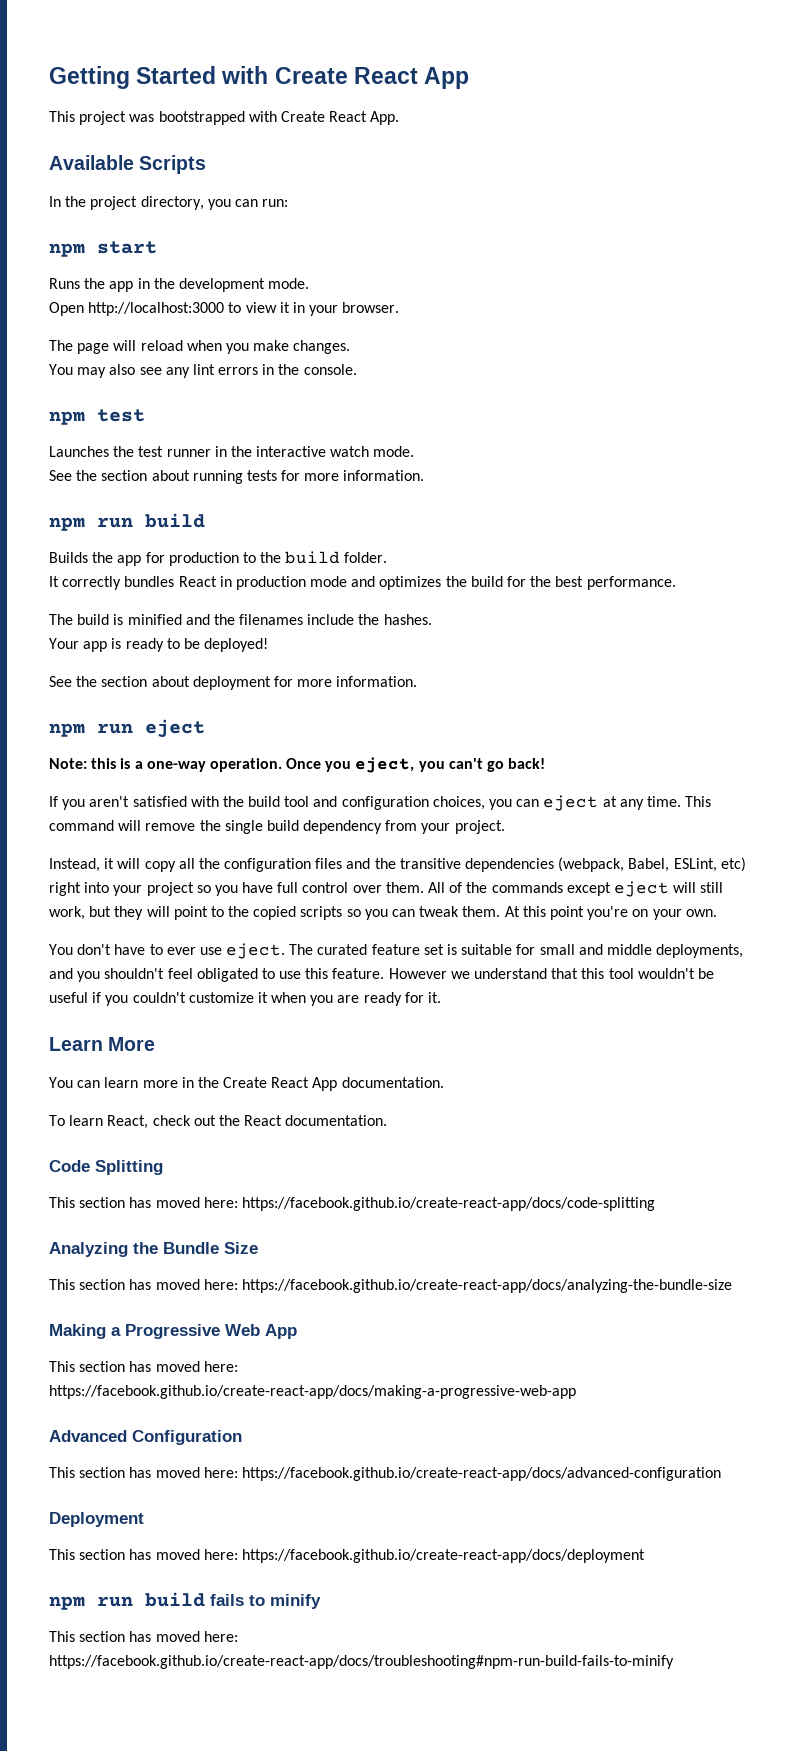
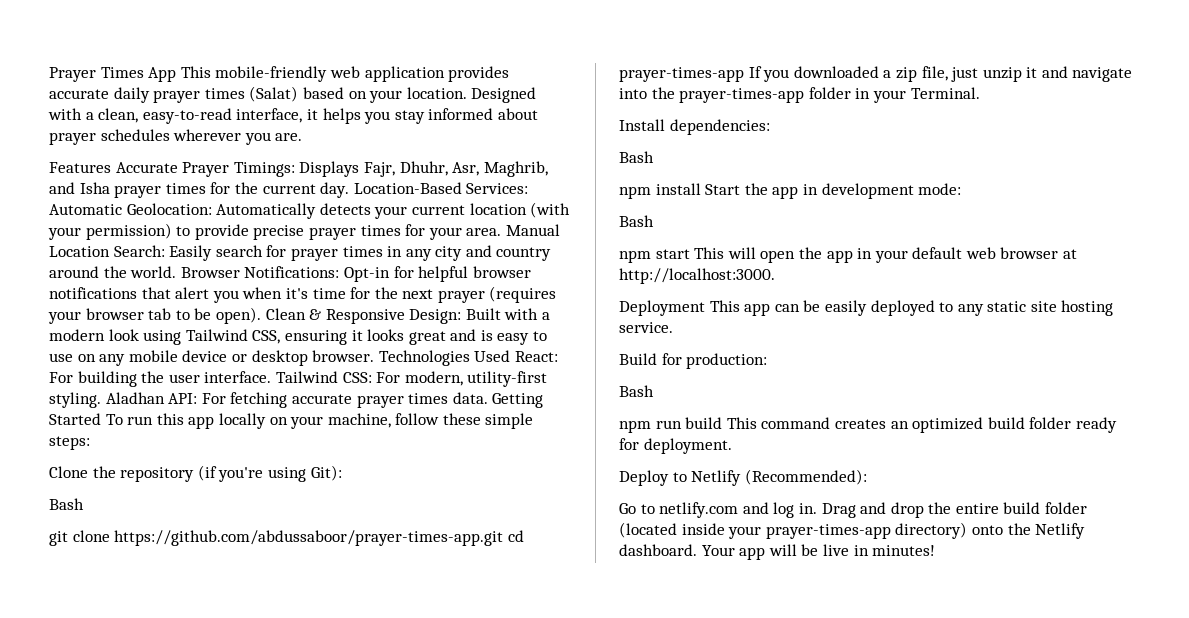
- Getting Started with Create React App
- This project was bootstrapped with Create React App.
- Available Scripts
- In the project directory, you can run:
- npm start
- Runs the app in the development mode.
- Open http://localhost:3000 to view it in your browser.
- The page will reload when you make changes.
- You may also see any lint errors in the console.
- npm test
- Launches the test runner in the interactive watch mode.
- See the section about running tests for more information.
- npm run build
- Builds the app for production to the build folder.
- It correctly bundles React in production mode and optimizes the build for the best performance.
- The build is minified and the filenames include the hashes.
- Your app is ready to be deployed!
- See the section about deployment for more information.
- npm run eject
- Note: this is a one-way operation. Once you eject, you can't go back!
- If you aren't satisfied with the build tool and configuration choices, you can eject at any time. This command will remove the single build dependency from your project.
- Instead, it will copy all the configuration files and the transitive dependencies (webpack, Babel, ESLint, etc) right into your project so you have full control over them. All of the commands except eject will still work, but they will point to the copied scripts so you can tweak them. At this point you're on your own.
- You don't have to ever use eject. The curated feature set is suitable for small and middle deployments, and you shouldn't feel obligated to use this feature. However we understand that this tool wouldn't be useful if you couldn't customize it when you are ready for it.
- Learn More
- You can learn more in the Create React App documentation.
- To learn React, check out the React documentation.
- Code Splitting
- This section has moved here: https://facebook.github.io/create-react-app/docs/code-splitting
- Analyzing the Bundle Size
- This section has moved here: https://facebook.github.io/create-react-app/docs/analyzing-the-bundle-size
- Making a Progressive Web App
- This section has moved here: https://facebook.github.io/create-react-app/docs/making-a-progressive-web-app
- Advanced Configuration
- This section has moved here: https://facebook.github.io/create-react-app/docs/advanced-configuration
- Deployment
- This section has moved here: https://facebook.github.io/create-react-app/docs/deployment
- npm run build fails to minify
- This section has moved here: https://facebook.github.io/create-react-app/docs/troubleshooting#npm-run-build-fails-to-minify
+ Prayer Times App This mobile-friendly web application provides accurate daily prayer times (Salat) based on your location. Designed with a clean, easy-to-read interface, it helps you stay informed about prayer schedules wherever you are.
+ Features Accurate Prayer Timings: Displays Fajr, Dhuhr, Asr, Maghrib, and Isha prayer times for the current day. Location-Based Services: Automatic Geolocation: Automatically detects your current location (with your permission) to provide precise prayer times for your area. Manual Location Search: Easily search for prayer times in any city and country around the world. Browser Notifications: Opt-in for helpful browser notifications that alert you when it's time for the next prayer (requires your browser tab to be open). Clean & Responsive Design: Built with a modern look using Tailwind CSS, ensuring it looks great and is easy to use on any mobile device or desktop browser. Technologies Used React: For building the user interface. Tailwind CSS: For modern, utility-first styling. Aladhan API: For fetching accurate prayer times data. Getting Started To run this app locally on your machine, follow these simple steps:
+ Clone the repository (if you're using Git):
+ Bash
+ git clone https://github.com/abdussaboor/prayer-times-app.git cd prayer-times-app If you downloaded a zip file, just unzip it and navigate into the prayer-times-app folder in your Terminal.
+ Install dependencies:
+ Bash
+ npm install Start the app in development mode:
+ Bash
+ npm start This will open the app in your default web browser at http://localhost:3000.
+ Deployment This app can be easily deployed to any static site hosting service.
+ Build for production:
+ Bash
+ npm run build This command creates an optimized build folder ready for deployment.
+ Deploy to Netlify (Recommended):
+ Go to netlify.com and log in. Drag and drop the entire build folder (located inside your prayer-times-app directory) onto the Netlify dashboard. Your app will be live in minutes!

